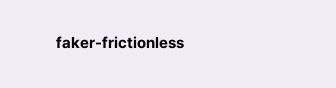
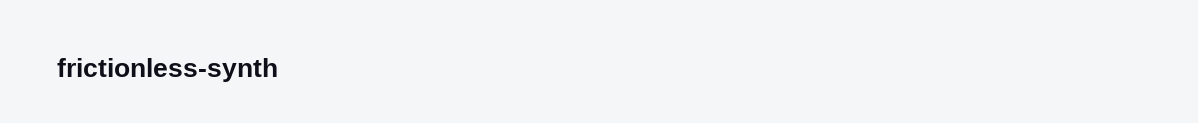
- faker-frictionless
+ frictionless-synth

